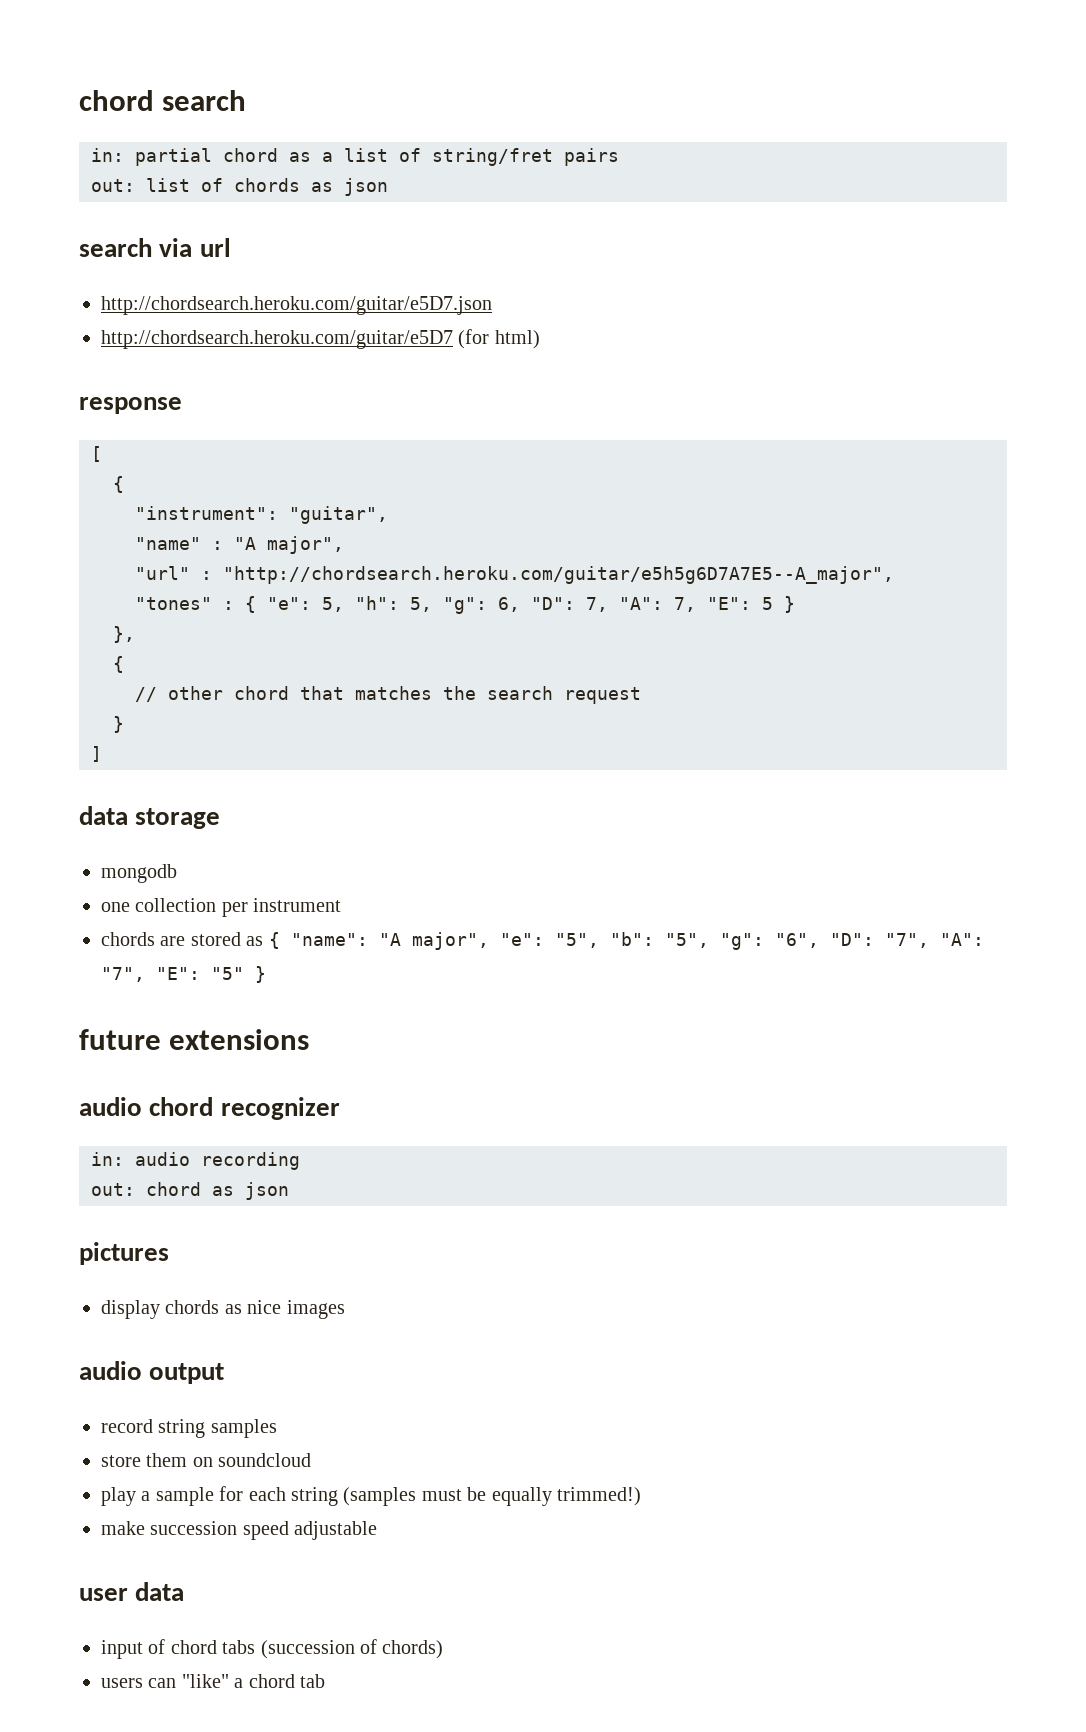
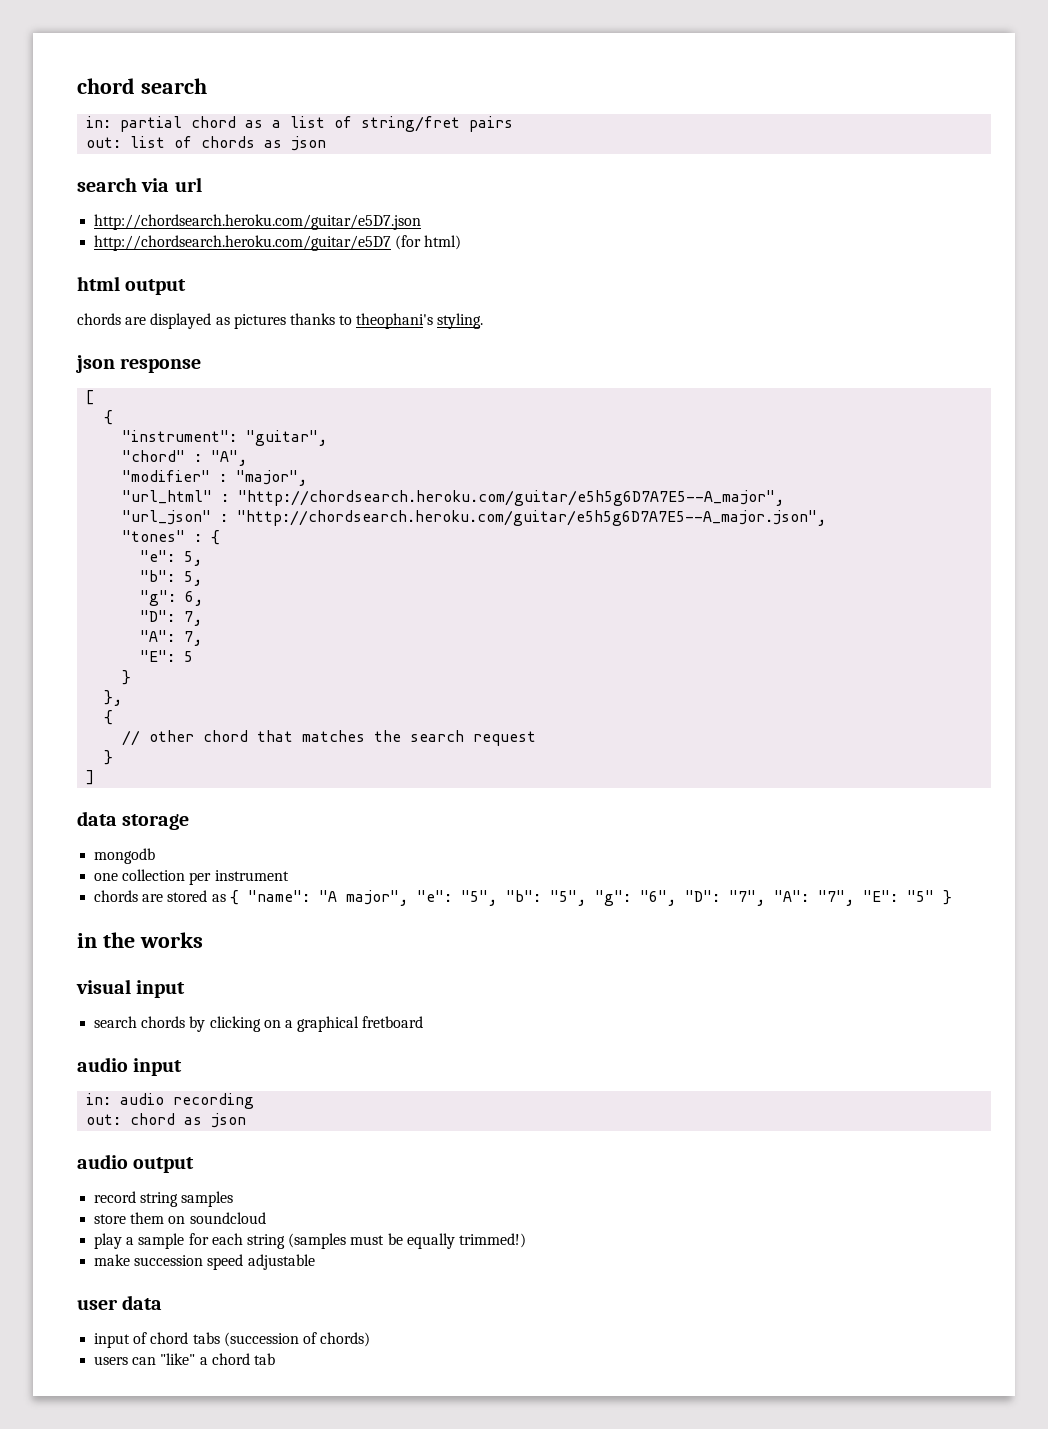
- response
+ html output
+ chords are displayed as pictures thanks to theophani's styling.
+ json response
- "name" : "A major",
- "url" : "http://chordsearch.heroku.com/guitar/e5h5g6D7A7E5--A_major",
+ "chord" : "A",
+ "modifier" : "major",
+ "url_html" : "http://chordsearch.heroku.com/guitar/e5h5g6D7A7E5--A_major",
+ "url_json" : "http://chordsearch.heroku.com/guitar/e5h5g6D7A7E5--A_major.json",
- "tones" : { "e": 5, "h": 5, "g": 6, "D": 7, "A": 7, "E": 5 }
+ "tones" : {
+ "e": 5,
+ "b": 5,
+ "g": 6,
+ "D": 7,
+ "A": 7,
+ "E": 5
+ }
- future extensions
- audio chord recognizer
+ in the works
+ visual input
+ search chords by clicking on a graphical fretboard
+ audio input
- pictures
- display chords as nice images

